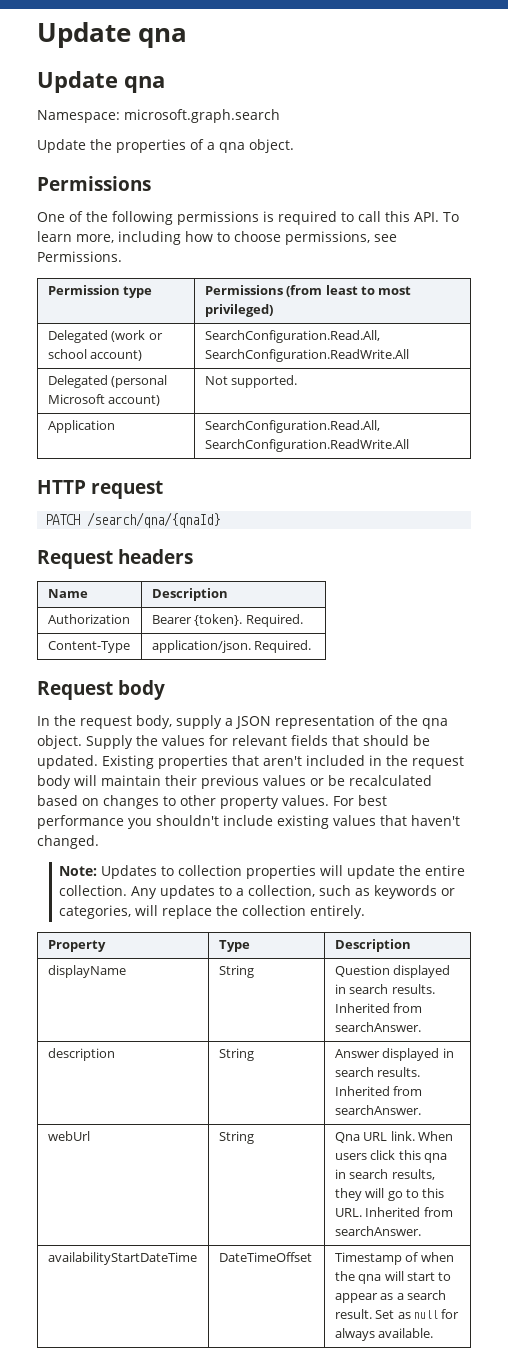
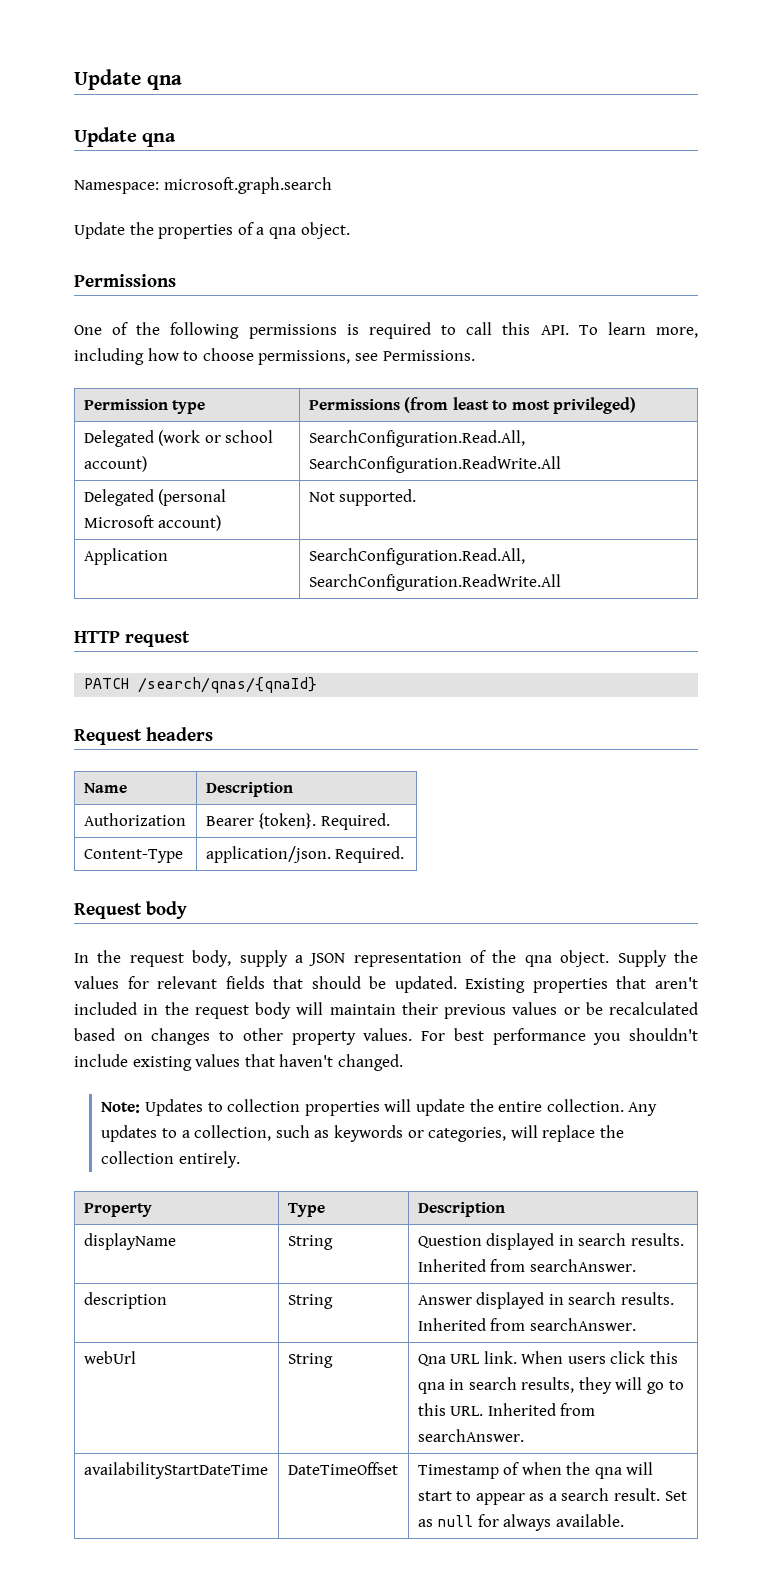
- PATCH /search/qna/{qnaId}
+ PATCH /search/qnas/{qnaId}

